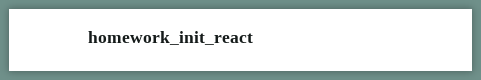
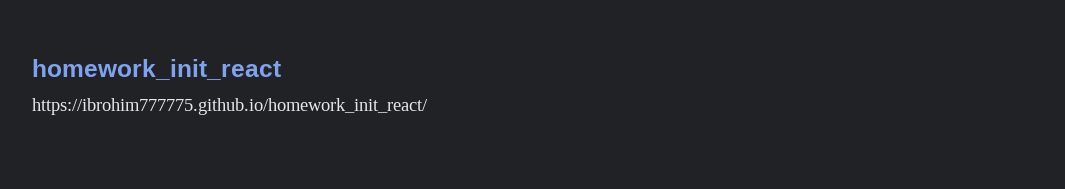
+ https://ibrohim777775.github.io/homework_init_react/

